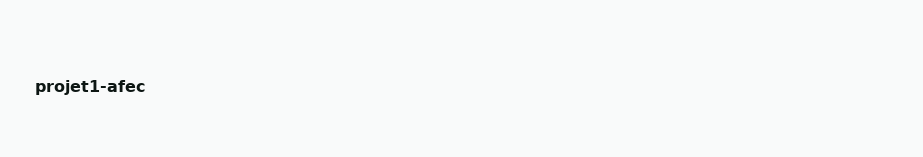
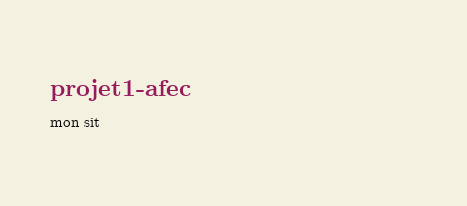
+ mon sit

